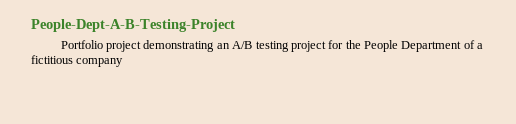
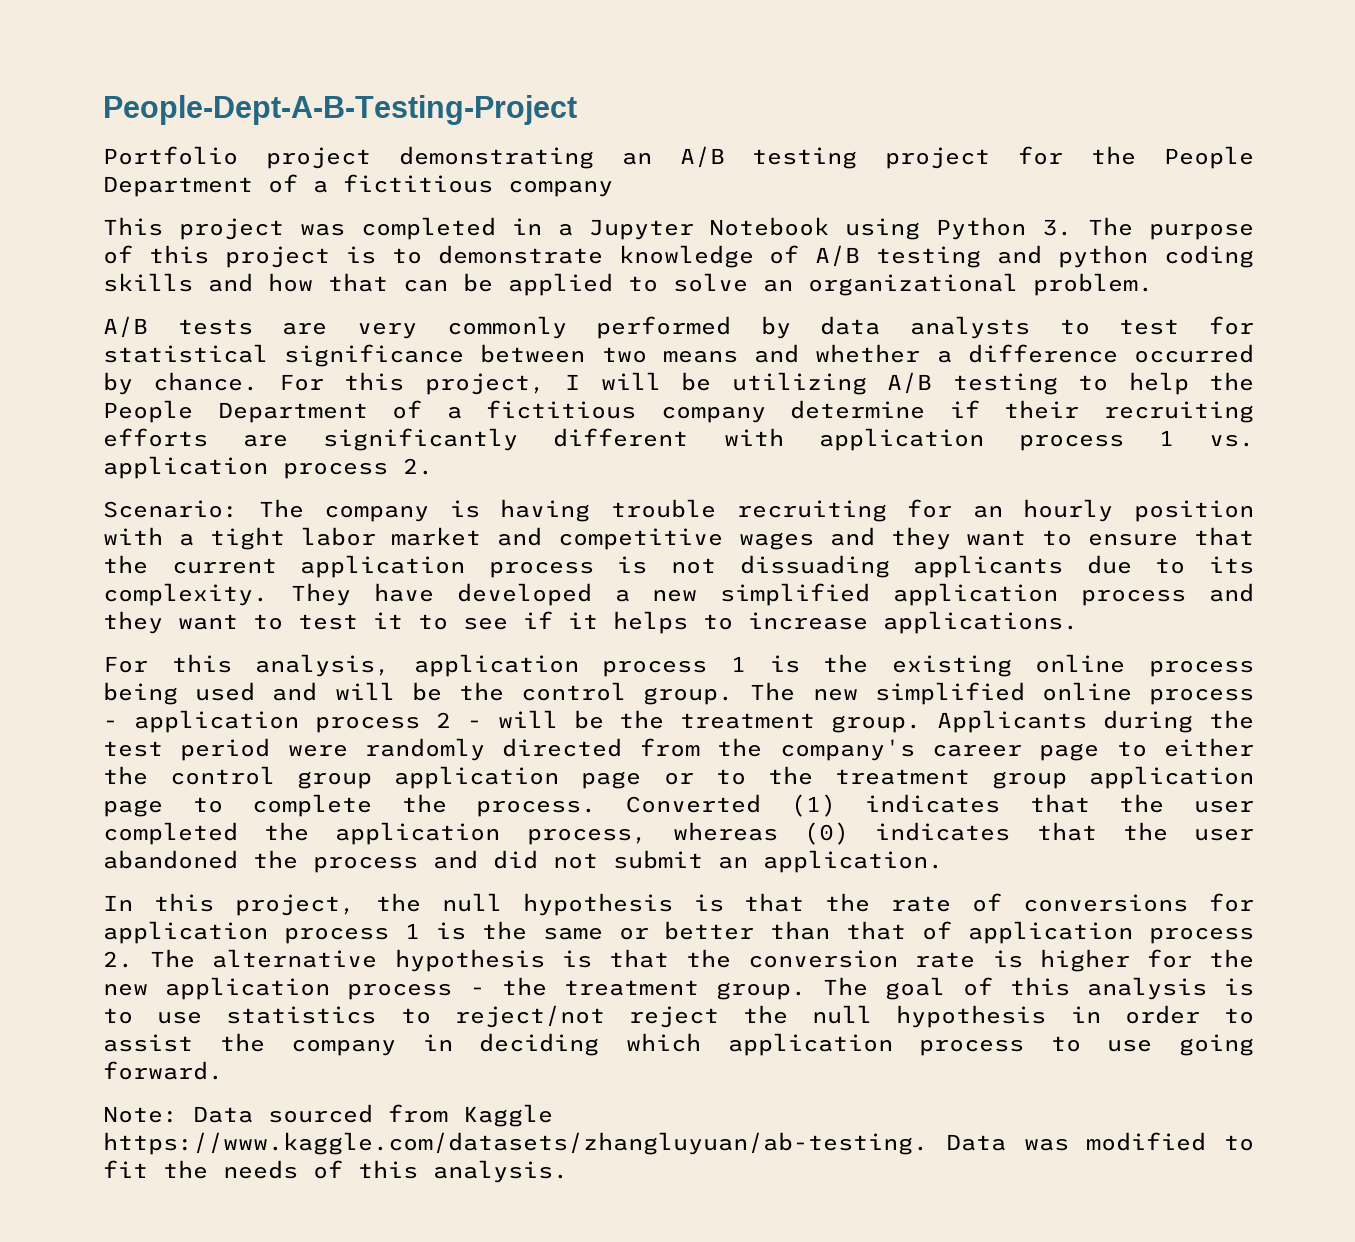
+ This project was completed in a Jupyter Notebook using Python 3. The purpose of this project is to demonstrate knowledge of A/B testing and python coding skills and how that can be applied to solve an organizational problem.
+ A/B tests are very commonly performed by data analysts to test for statistical significance between two means and whether a difference occurred by chance. For this project, I will be utilizing A/B testing to help the People Department of a fictitious company determine if their recruiting efforts are significantly different with application process 1 vs. application process 2.
+ Scenario: The company is having trouble recruiting for an hourly position with a tight labor market and competitive wages and they want to ensure that the current application process is not dissuading applicants due to its complexity. They have developed a new simplified application process and they want to test it to see if it helps to increase applications.
+ For this analysis, application process 1 is the existing online process being used and will be the control group. The new simplified online process - application process 2 - will be the treatment group. Applicants during the test period were randomly directed from the company's career page to either the control group application page or to the treatment group application page to complete the process. Converted (1) indicates that the user completed the application process, whereas (0) indicates that the user abandoned the process and did not submit an application.
+ In this project, the null hypothesis is that the rate of conversions for application process 1 is the same or better than that of application process 2. The alternative hypothesis is that the conversion rate is higher for the new application process - the treatment group. The goal of this analysis is to use statistics to reject/not reject the null hypothesis in order to assist the company in deciding which application process to use going forward.
+ Note: Data sourced from Kaggle https://www.kaggle.com/datasets/zhangluyuan/ab-testing. Data was modified to fit the needs of this analysis.

